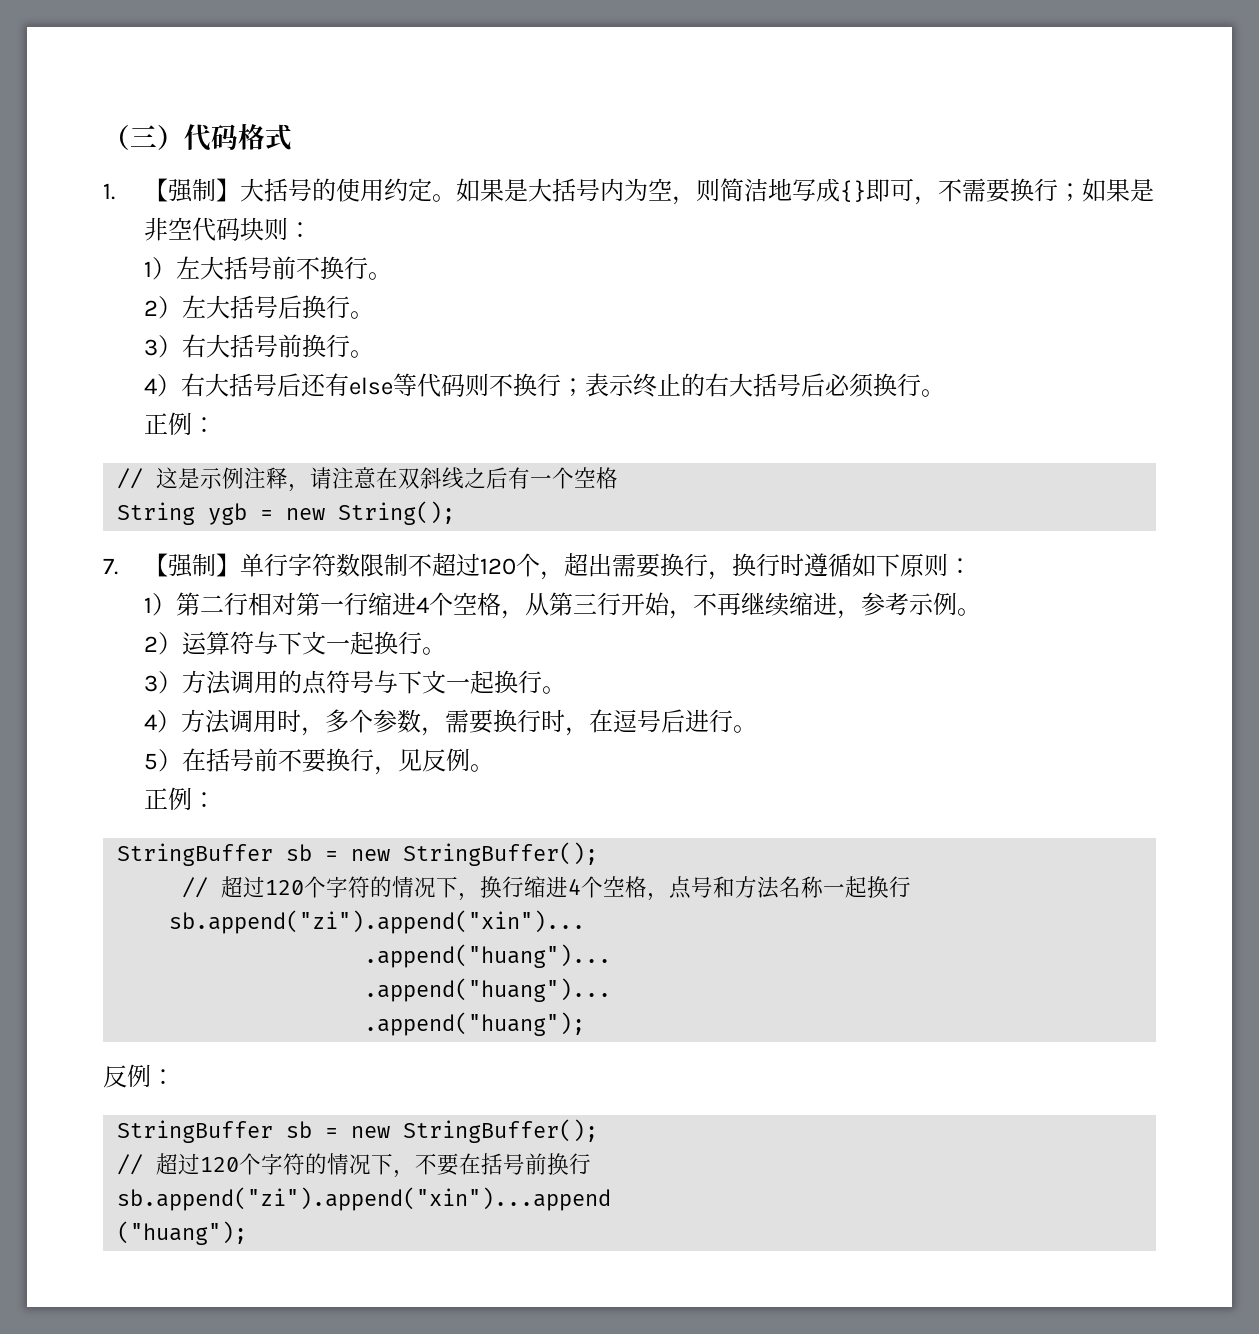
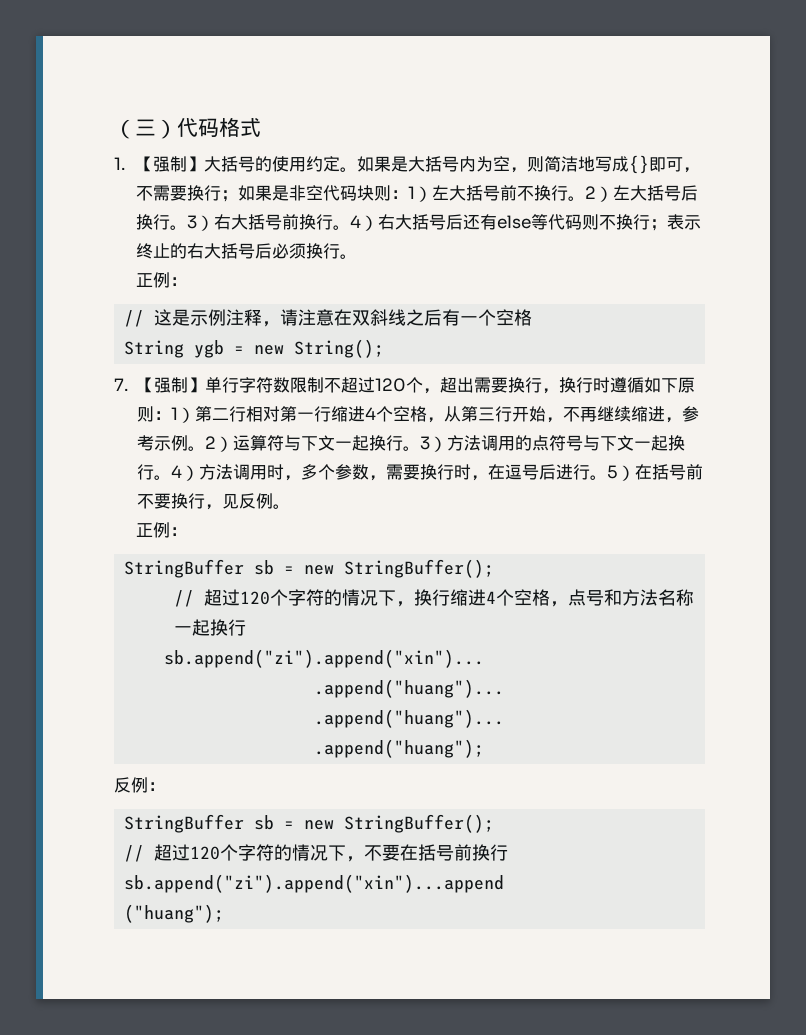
- 如果是大括号内为空，则简洁地写成{}即可，不需要换行；如果是非空代码块则：
- 1）左大括号前不换行。
- 2）左大括号后换行。
- 3）右大括号前换行。
- 4）右大括号后还有else等代码则不换行；表示终止的右大括号后必须换行。
+ 如果是大括号内为空，则简洁地写成{}即可，不需要换行；如果是非空代码块则：1）左大括号前不换行。2）左大括号后换行。3）右大括号前换行。4）右大括号后还有else等代码则不换行；表示终止的右大括号后必须换行。
- 7.【强制】单行字符数限制不超过120个，超出需要换行，换行时遵循如下原则：
- 1）第二行相对第一行缩进4个空格，从第三行开始，不再继续缩进，参考示例。
- 2）运算符与下文一起换行。
- 3）方法调用的点符号与下文一起换行。
- 4）方法调用时，多个参数，需要换行时，在逗号后进行。
- 5）在括号前不要换行，见反例。
+ 7.【强制】单行字符数限制不超过120个，超出需要换行，换行时遵循如下原则：1）第二行相对第一行缩进4个空格，从第三行开始，不再继续缩进，参考示例。2）运算符与下文一起换行。3）方法调用的点符号与下文一起换行。4）方法调用时，多个参数，需要换行时，在逗号后进行。5）在括号前不要换行，见反例。

